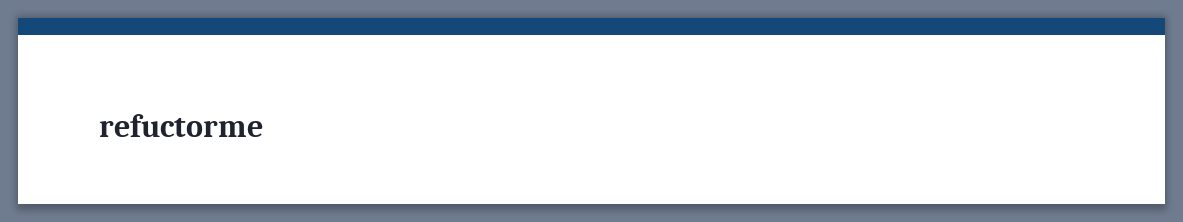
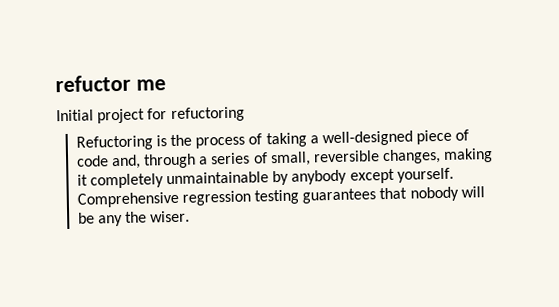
- refuctorme
+ refuctor me
+ Initial project for refuctoring
+ Refuctoring is the process of taking a well-designed piece of code and, through a series of small, reversible changes, making it completely unmaintainable by anybody except yourself. Comprehensive regression testing guarantees that nobody will be any the wiser.

